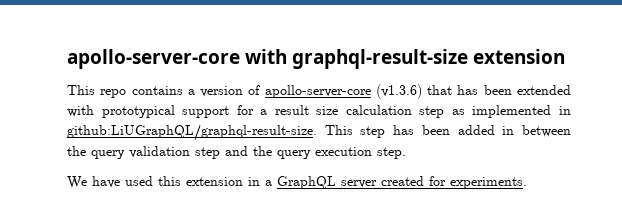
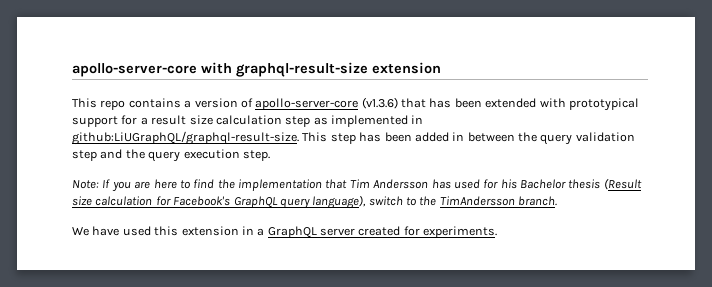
+ Note: If you are here to find the implementation that Tim Andersson has used for his Bachelor thesis (Result size calculation for Facebook's GraphQL query language), switch to the TimAndersson branch.

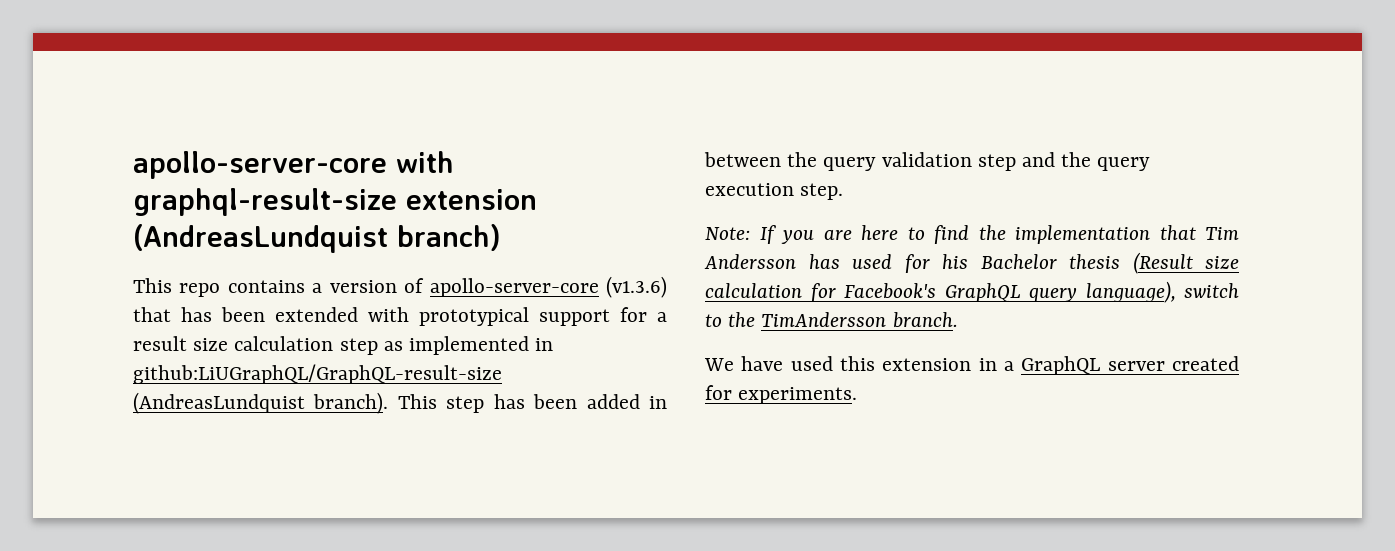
- apollo-server-core with graphql-result-size extension
+ apollo-server-core with graphql-result-size extension (AndreasLundquist branch)
- This repo contains a version of apollo-server-core (v1.3.6) that has been extended with prototypical support for a result size calculation step as implemented in github:LiUGraphQL/graphql-result-size.
+ This repo contains a version of apollo-server-core (v1.3.6) that has been extended with prototypical support for a result size calculation step as implemented in github:LiUGraphQL/GraphQL-result-size (AndreasLundquist branch).

